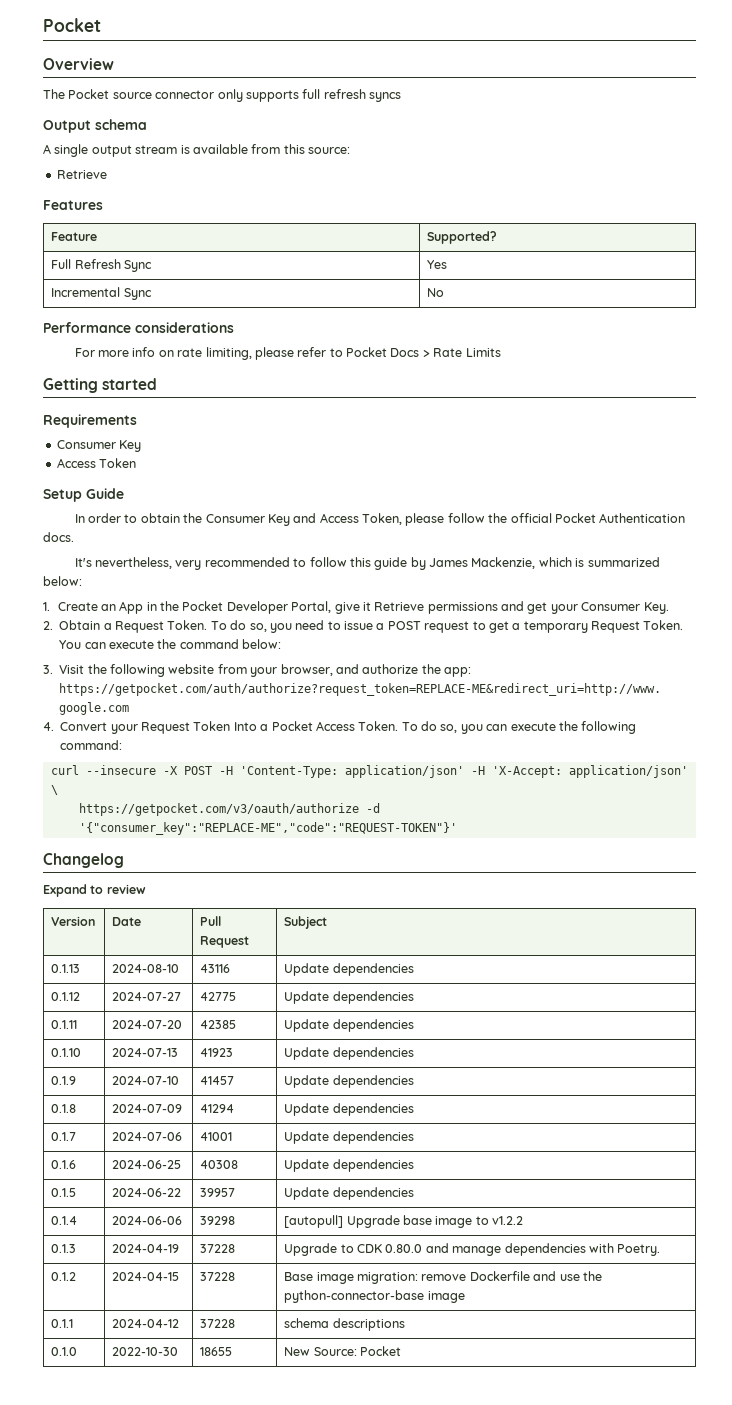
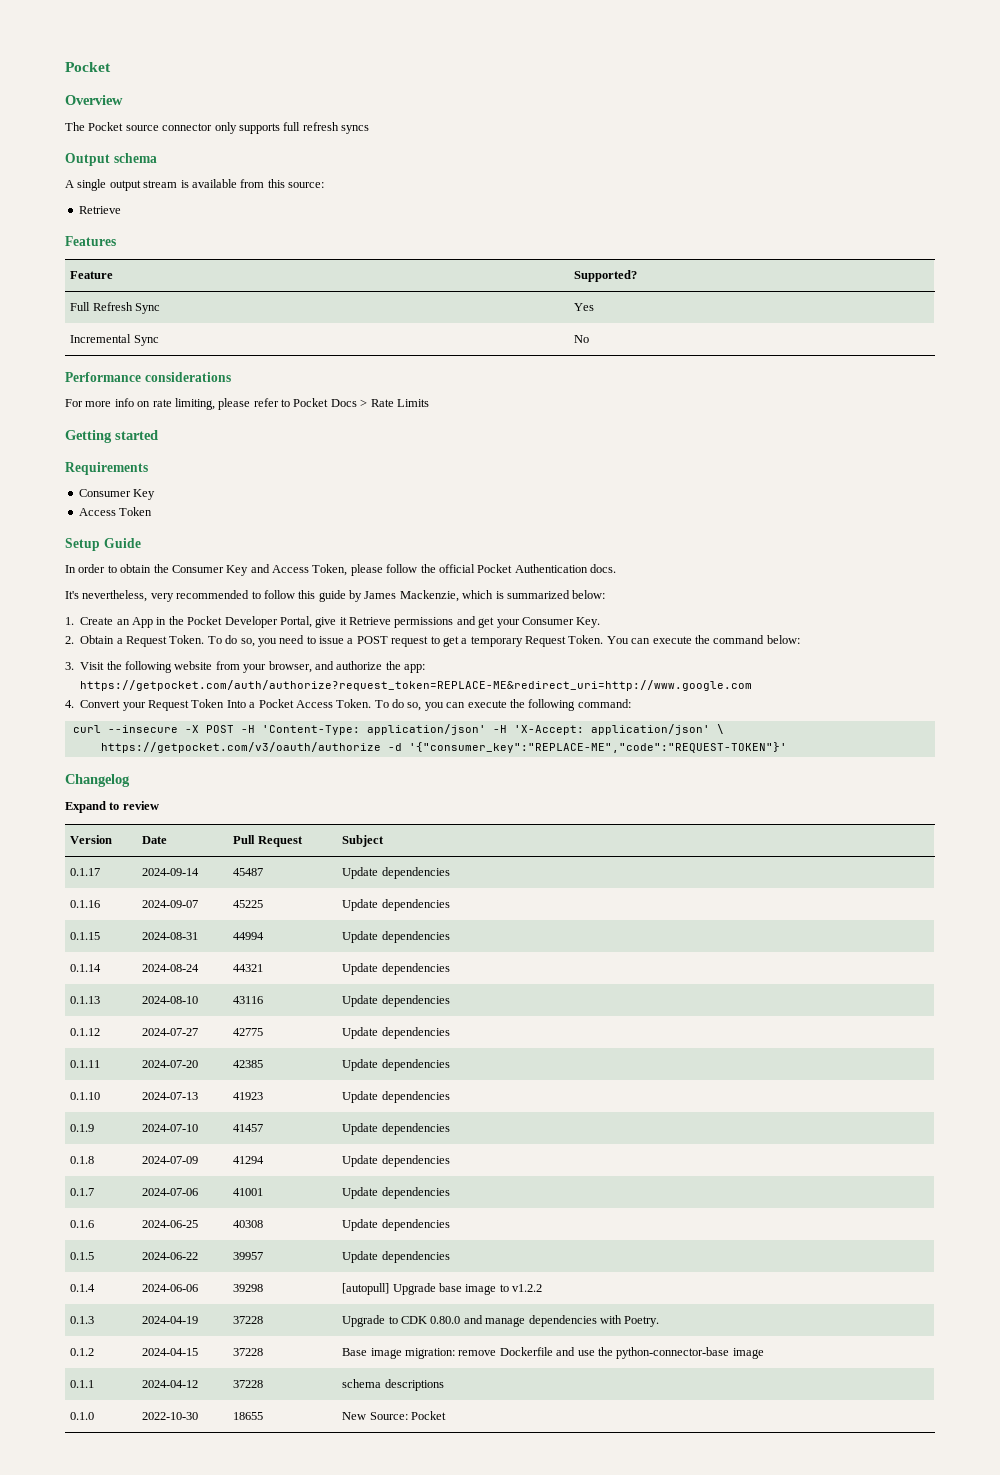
+ 0.1.17 | 2024-09-14 | 45487 | Update dependencies
+ 0.1.16 | 2024-09-07 | 45225 | Update dependencies
+ 0.1.15 | 2024-08-31 | 44994 | Update dependencies
+ 0.1.14 | 2024-08-24 | 44321 | Update dependencies

